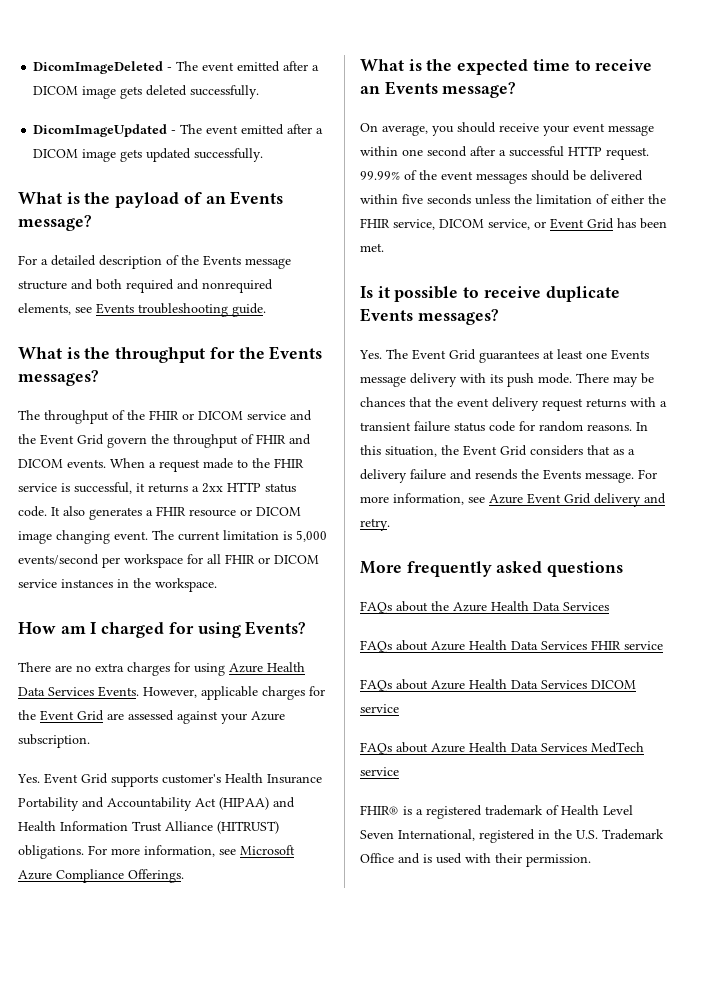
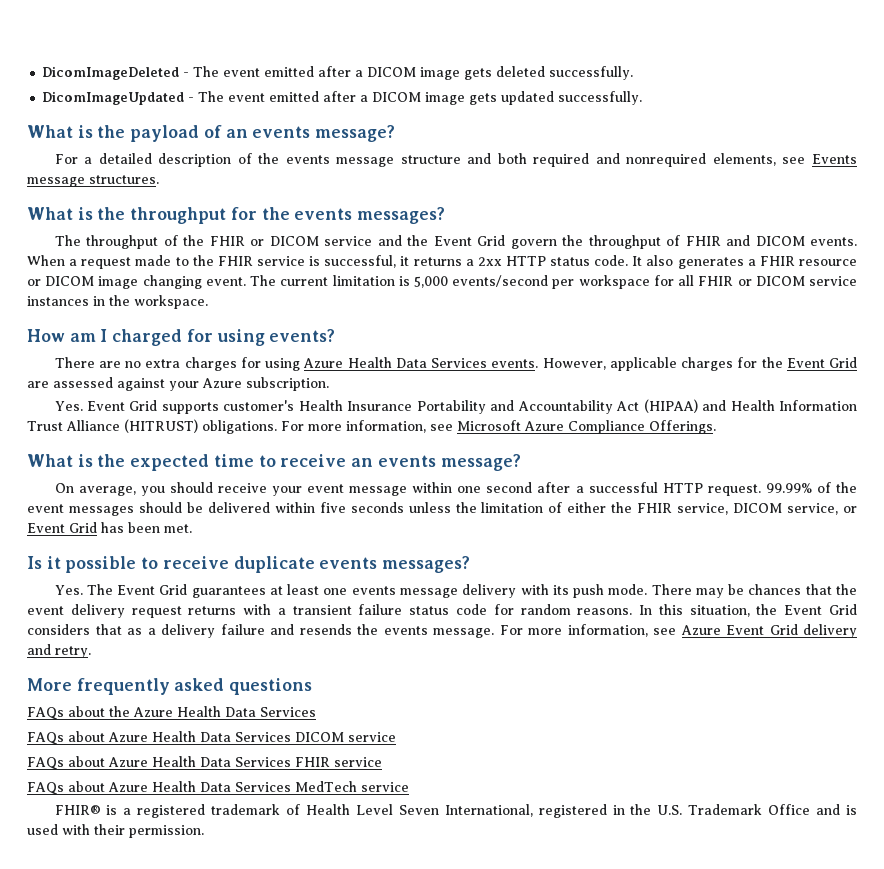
- What is the payload of an Events message?
+ What is the payload of an events message?
- For a detailed description of the Events message structure and both required and nonrequired elements, see Events troubleshooting guide.
+ For a detailed description of the events message structure and both required and nonrequired elements, see Events message structures.
- What is the throughput for the Events messages?
+ What is the throughput for the events messages?
- How am I charged for using Events?
+ How am I charged for using events?
- There are no extra charges for using Azure Health Data Services Events.
+ There are no extra charges for using Azure Health Data Services events.
- What is the expected time to receive an Events message?
+ What is the expected time to receive an events message?
- Is it possible to receive duplicate Events messages?
+ Is it possible to receive duplicate events messages?
- Yes. The Event Grid guarantees at least one Events message delivery with its push mode.
+ Yes. The Event Grid guarantees at least one events message delivery with its push mode.
- In this situation, the Event Grid considers that as a delivery failure and resends the Events message.
+ In this situation, the Event Grid considers that as a delivery failure and resends the events message.
+ FAQs about Azure Health Data Services DICOM service
  FAQs about Azure Health Data Services FHIR service
- FAQs about Azure Health Data Services DICOM service

